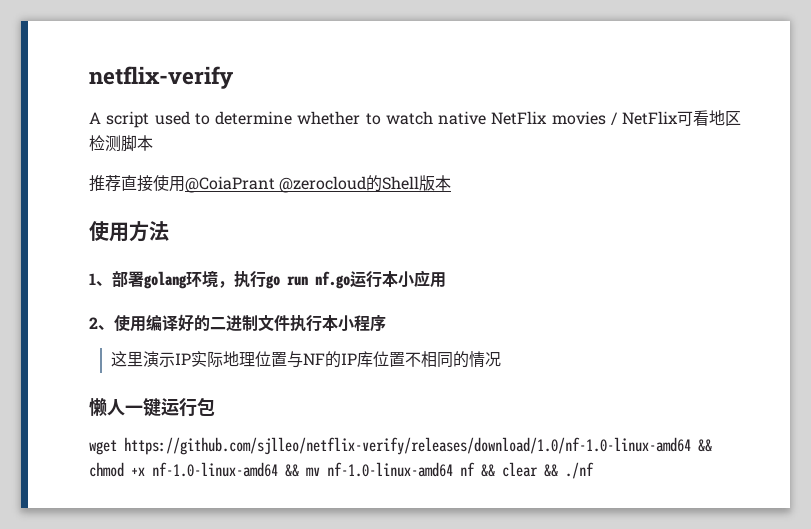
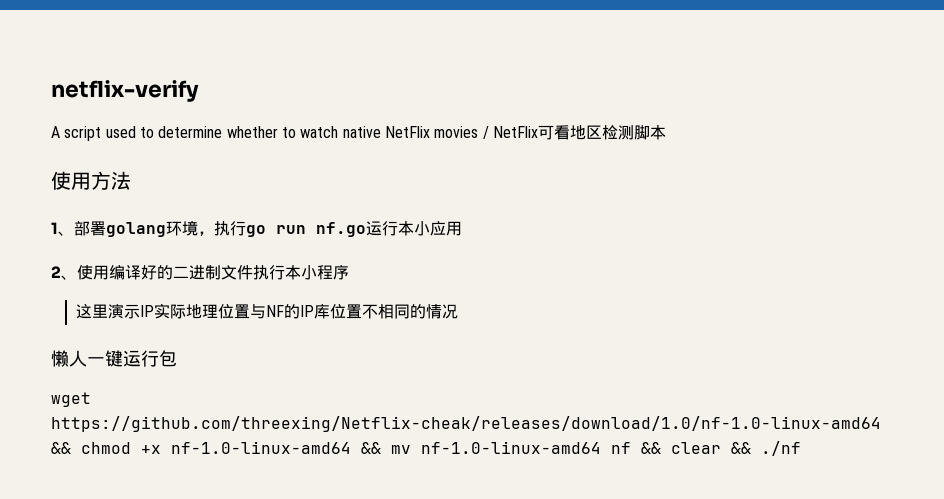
- 推荐直接使用@CoiaPrant @zerocloud的Shell版本
- wget https://github.com/sjlleo/netflix-verify/releases/download/1.0/nf-1.0-linux-amd64 && chmod +x nf-1.0-linux-amd64 && mv nf-1.0-linux-amd64 nf && clear && ./nf
+ wget https://github.com/threexing/Netflix-cheak/releases/download/1.0/nf-1.0-linux-amd64 && chmod +x nf-1.0-linux-amd64 && mv nf-1.0-linux-amd64 nf && clear && ./nf

